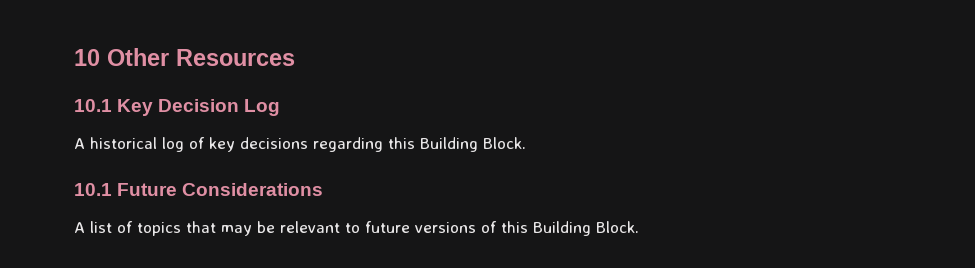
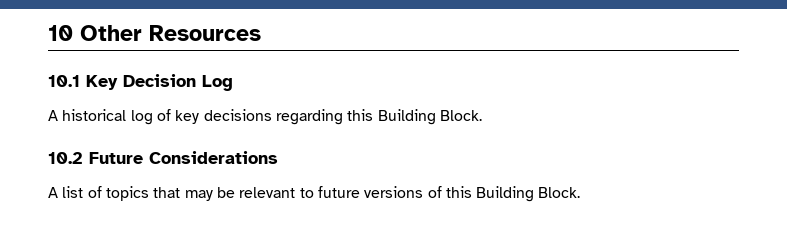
- 10.1 Future Considerations
+ 10.2 Future Considerations

